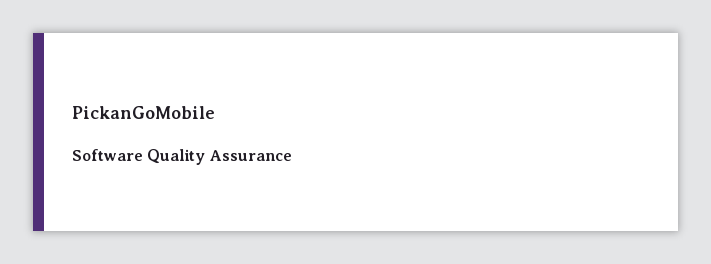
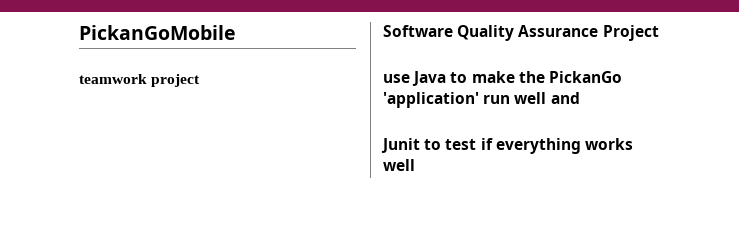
+ teamwork project
- Software Quality Assurance
+ Software Quality Assurance Project
+ use Java to make the PickanGo 'application' run well and
+ Junit to test if everything works well

